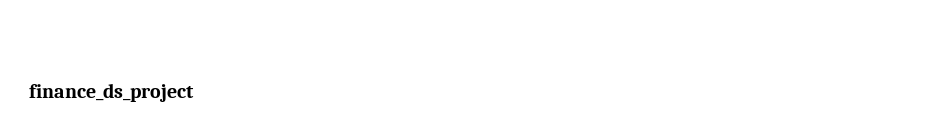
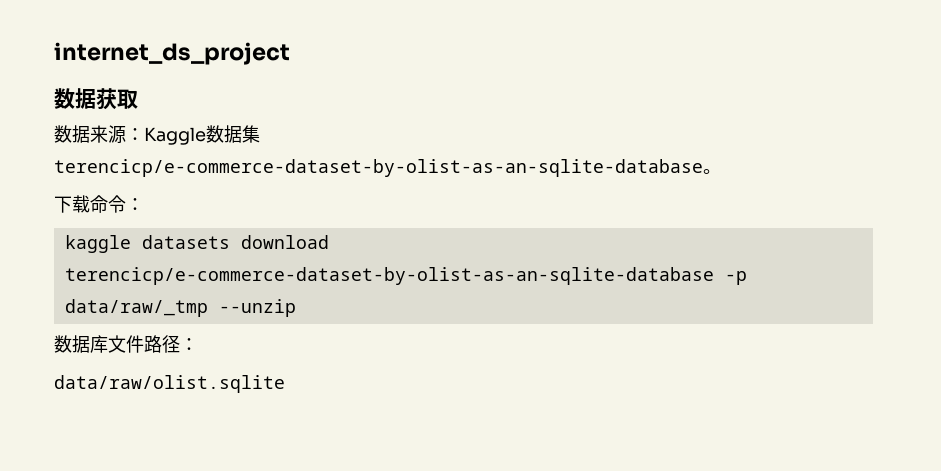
- finance_ds_project
+ internet_ds_project
+ 数据获取
+ 数据来源：Kaggle数据集terencicp/e-commerce-dataset-by-olist-as-an-sqlite-database。
+ 下载命令：
+ kaggle datasets download terencicp/e-commerce-dataset-by-olist-as-an-sqlite-database -p data/raw/_tmp --unzip
+ 数据库文件路径：
+ data/raw/olist.sqlite

